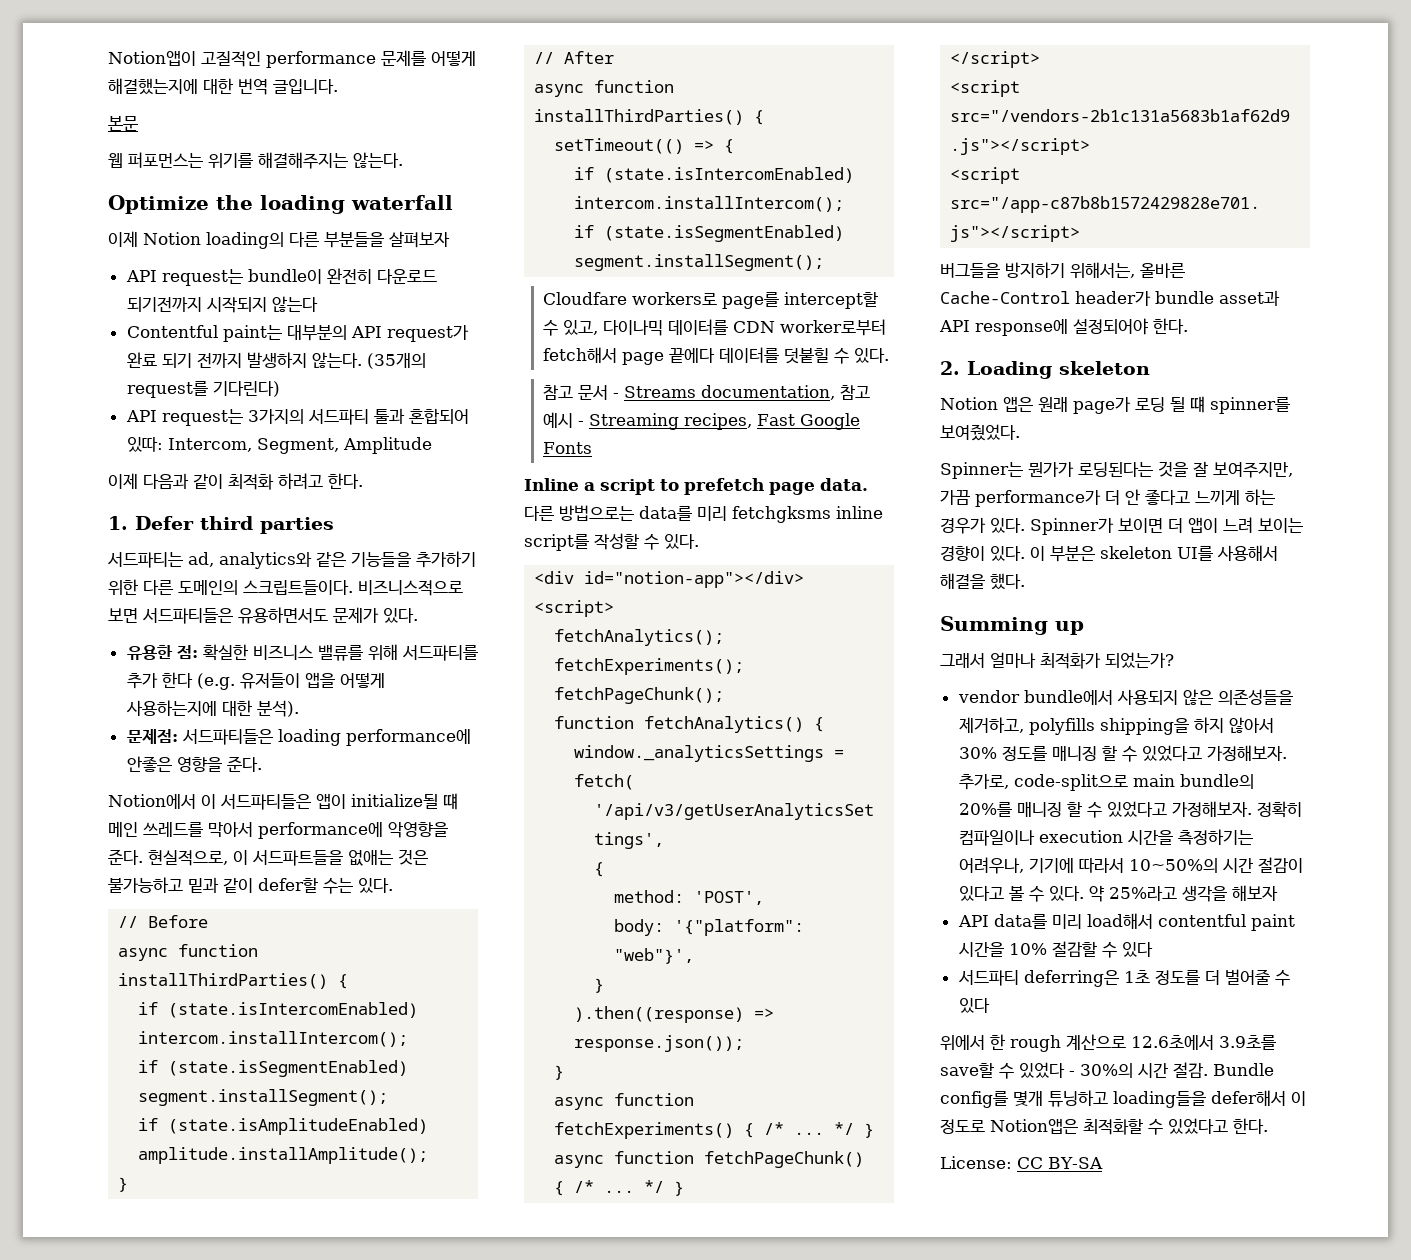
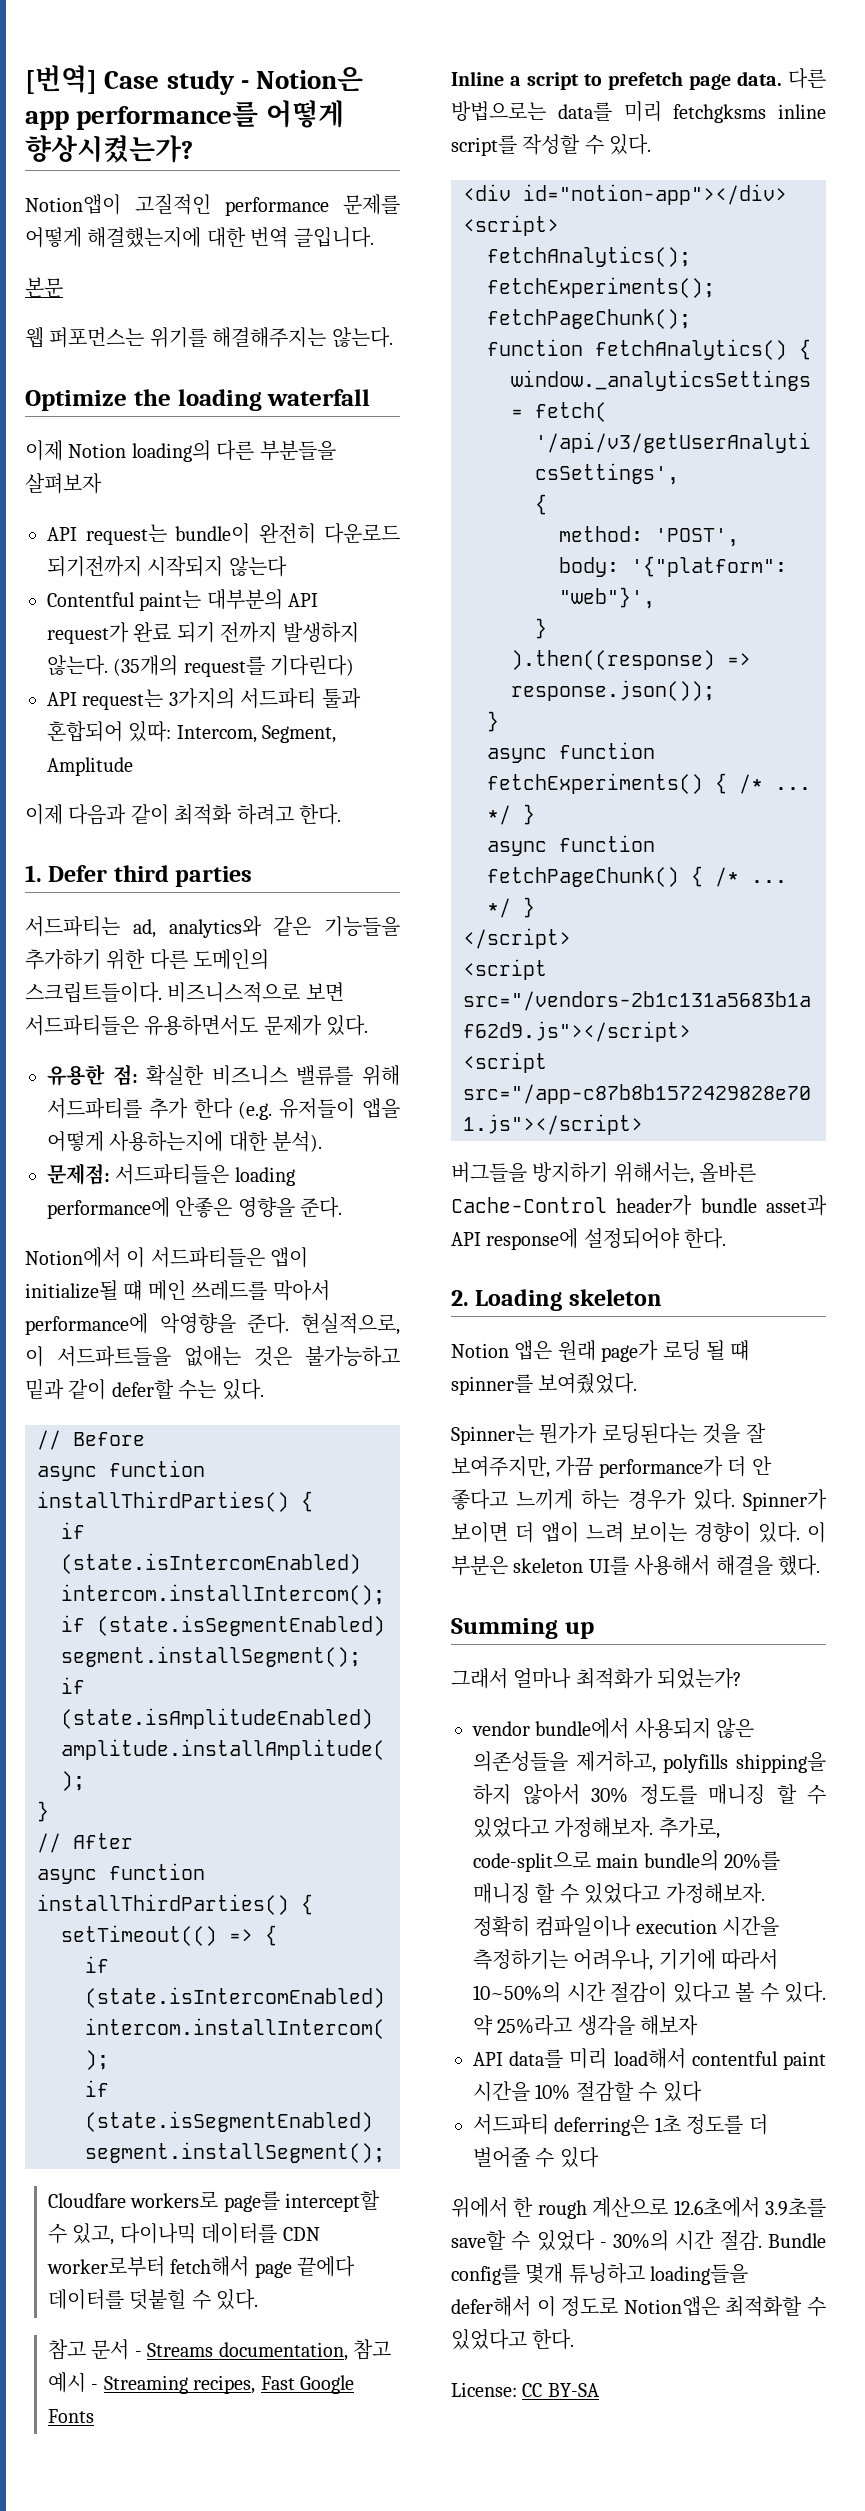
+ [번역] Case study - Notion은 app performance를 어떻게 향상시켰는가?

